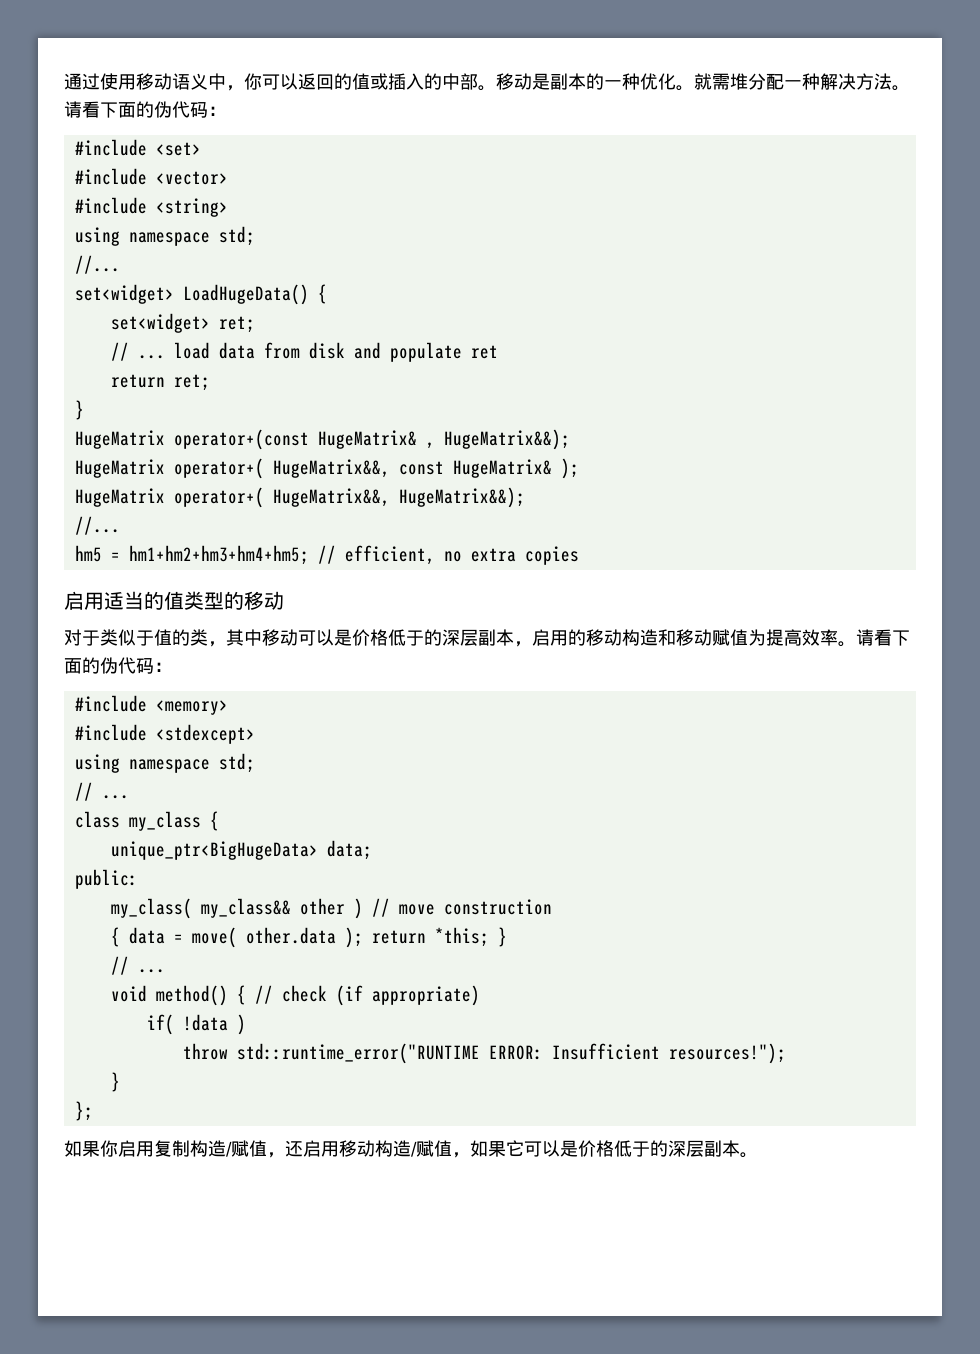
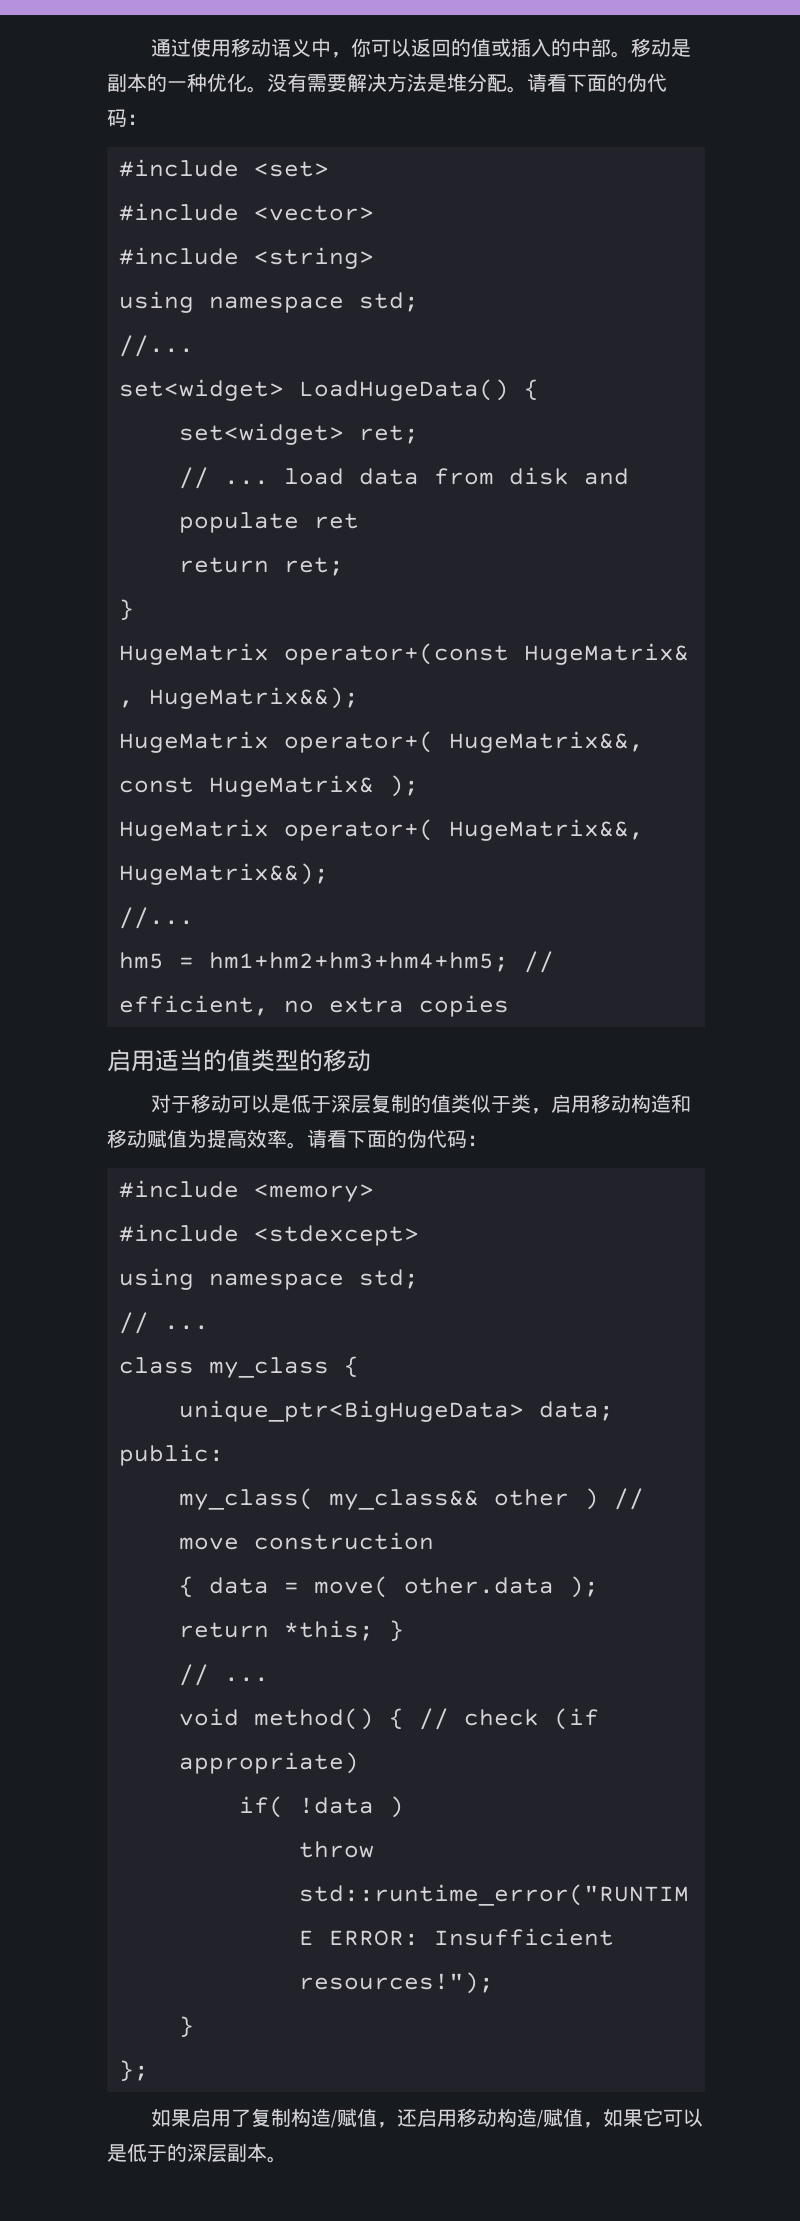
- 就需堆分配一种解决方法。
+ 没有需要解决方法是堆分配。
- 对于类似于值的类，其中移动可以是价格低于的深层副本，启用的移动构造和移动赋值为提高效率。
+ 对于移动可以是低于深层复制的值类似于类，启用移动构造和移动赋值为提高效率。
- 如果你启用复制构造/赋值，还启用移动构造/赋值，如果它可以是价格低于的深层副本。
+ 如果启用了复制构造/赋值，还启用移动构造/赋值，如果它可以是低于的深层副本。

